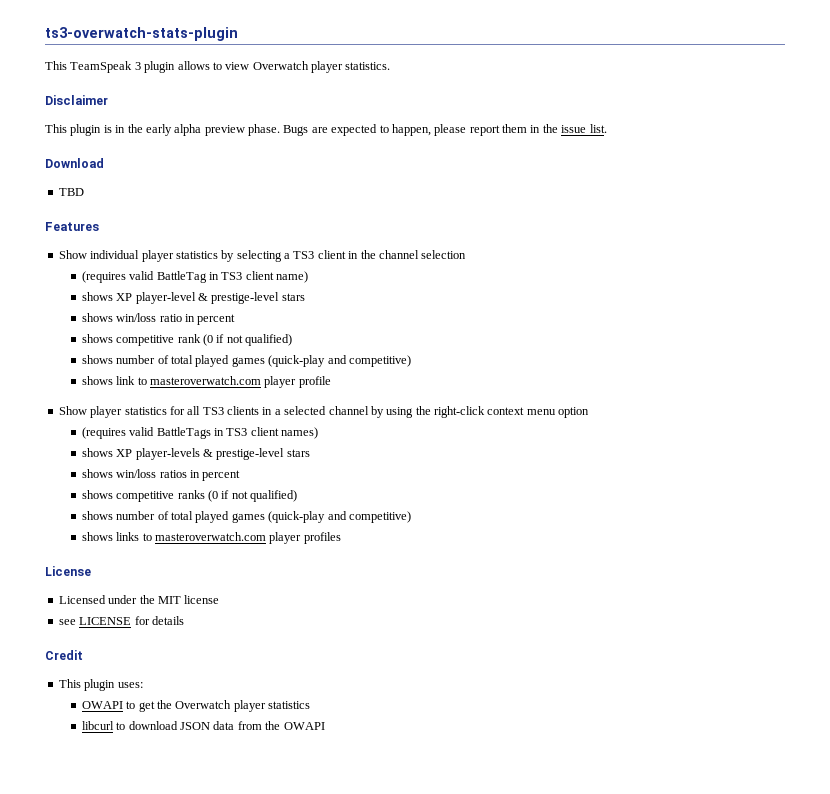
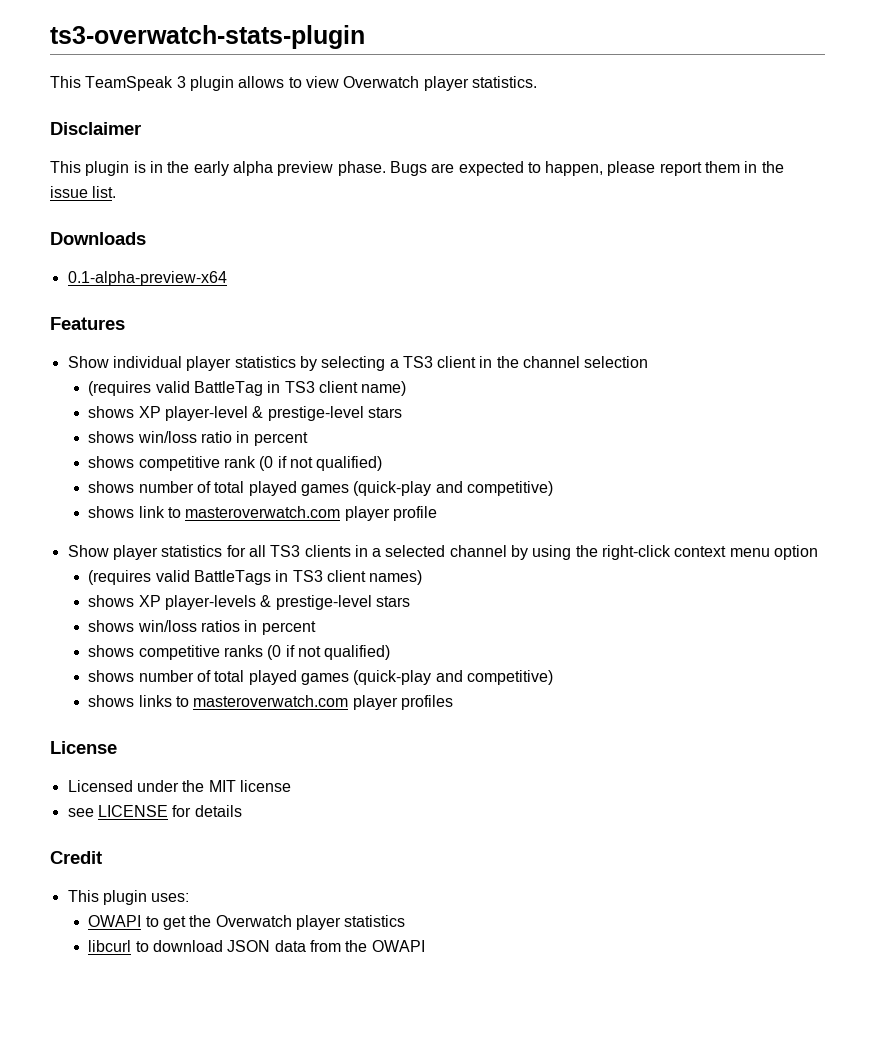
- Download
- TBD
+ Downloads
+ 0.1-alpha-preview-x64

